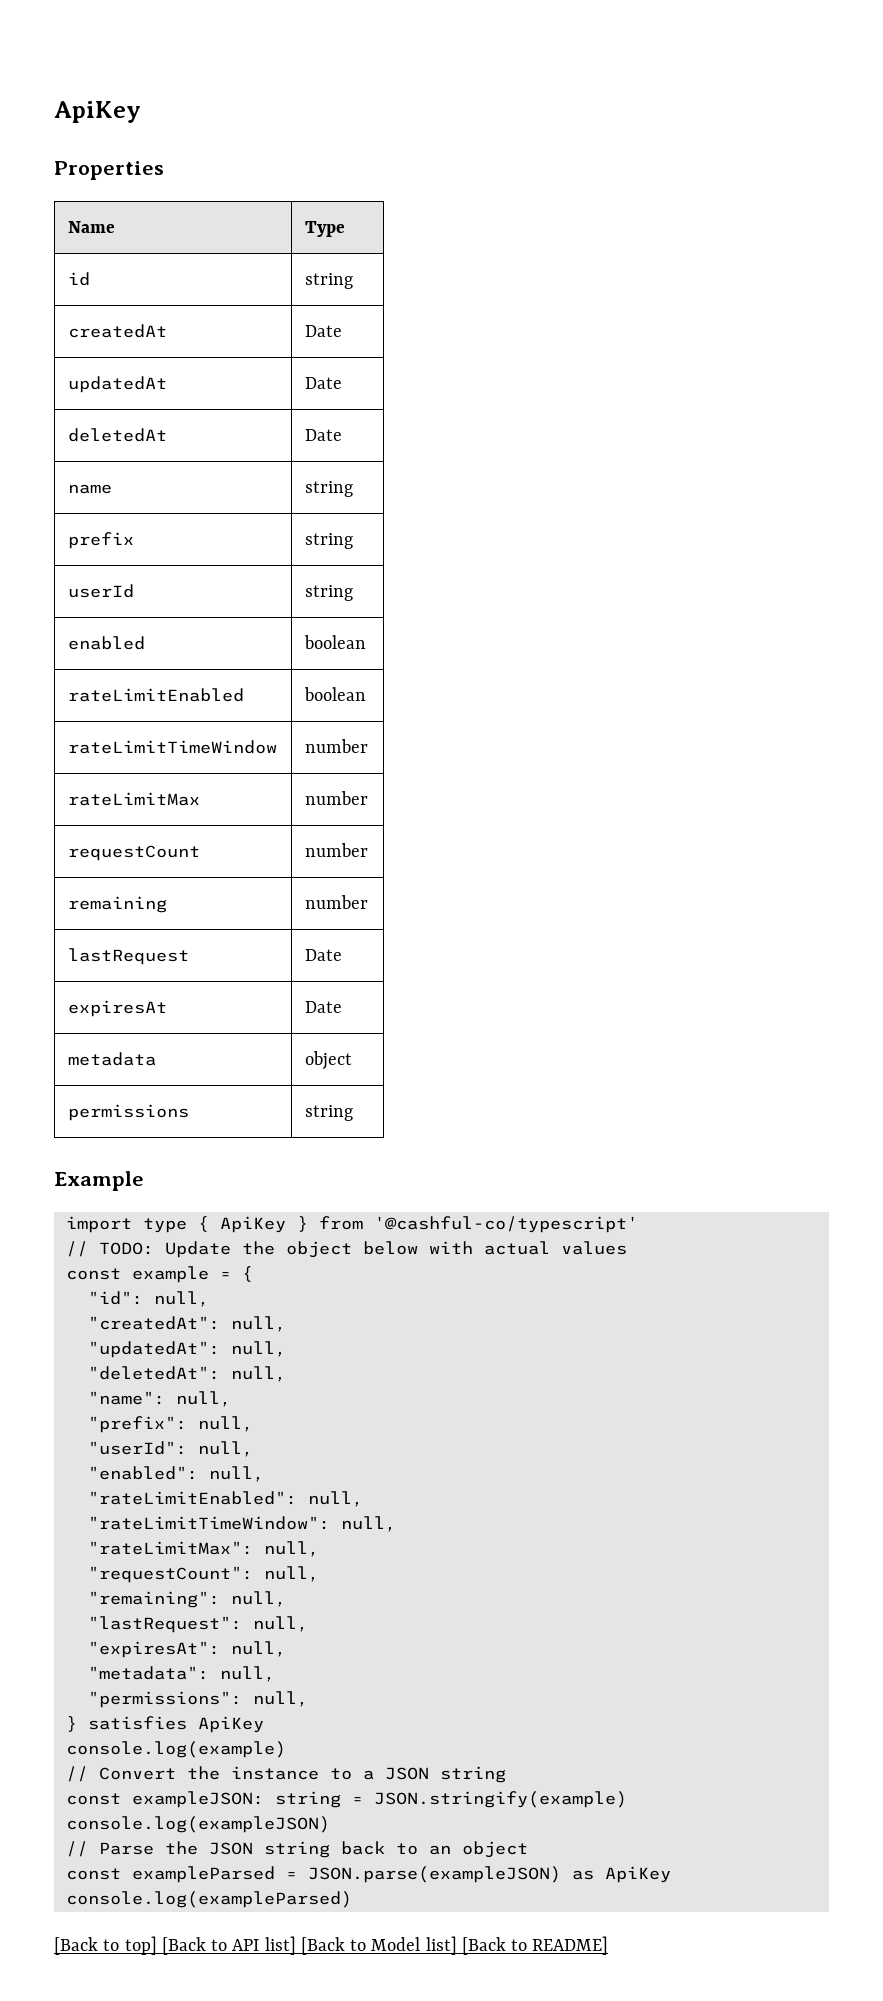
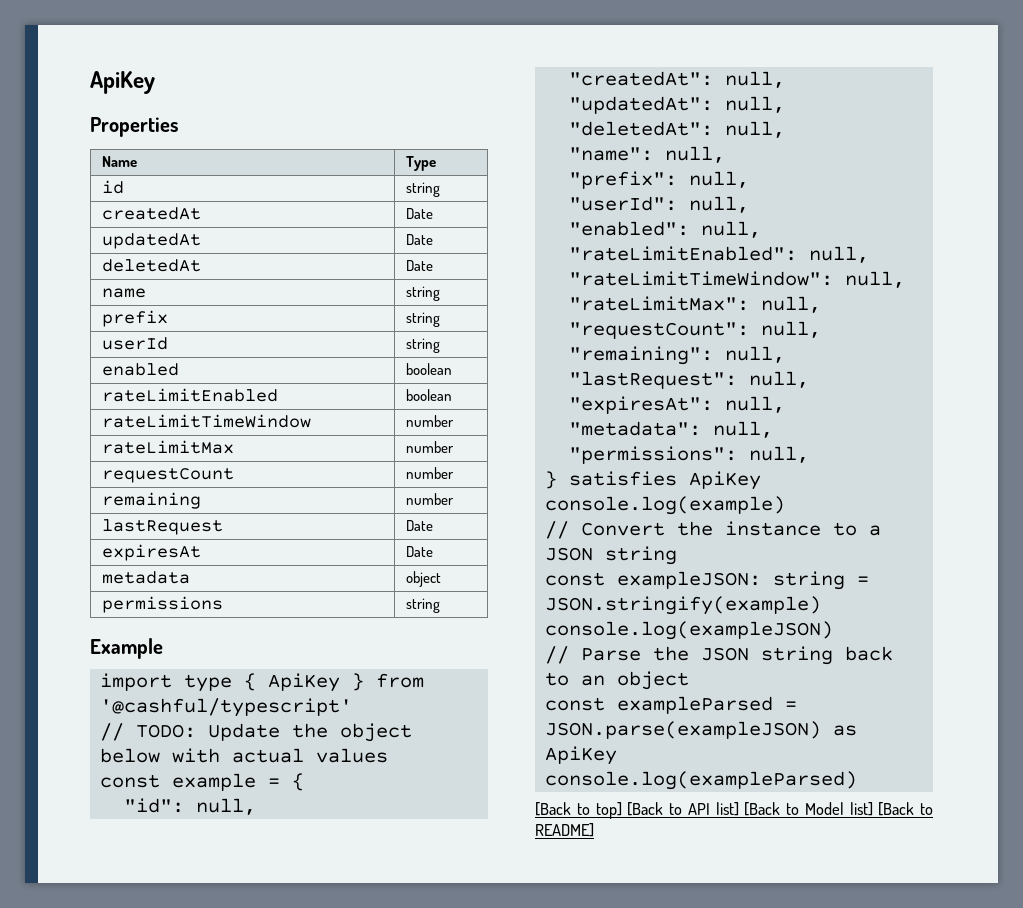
- import type { ApiKey } from '@cashful-co/typescript'
+ import type { ApiKey } from '@cashful/typescript'

